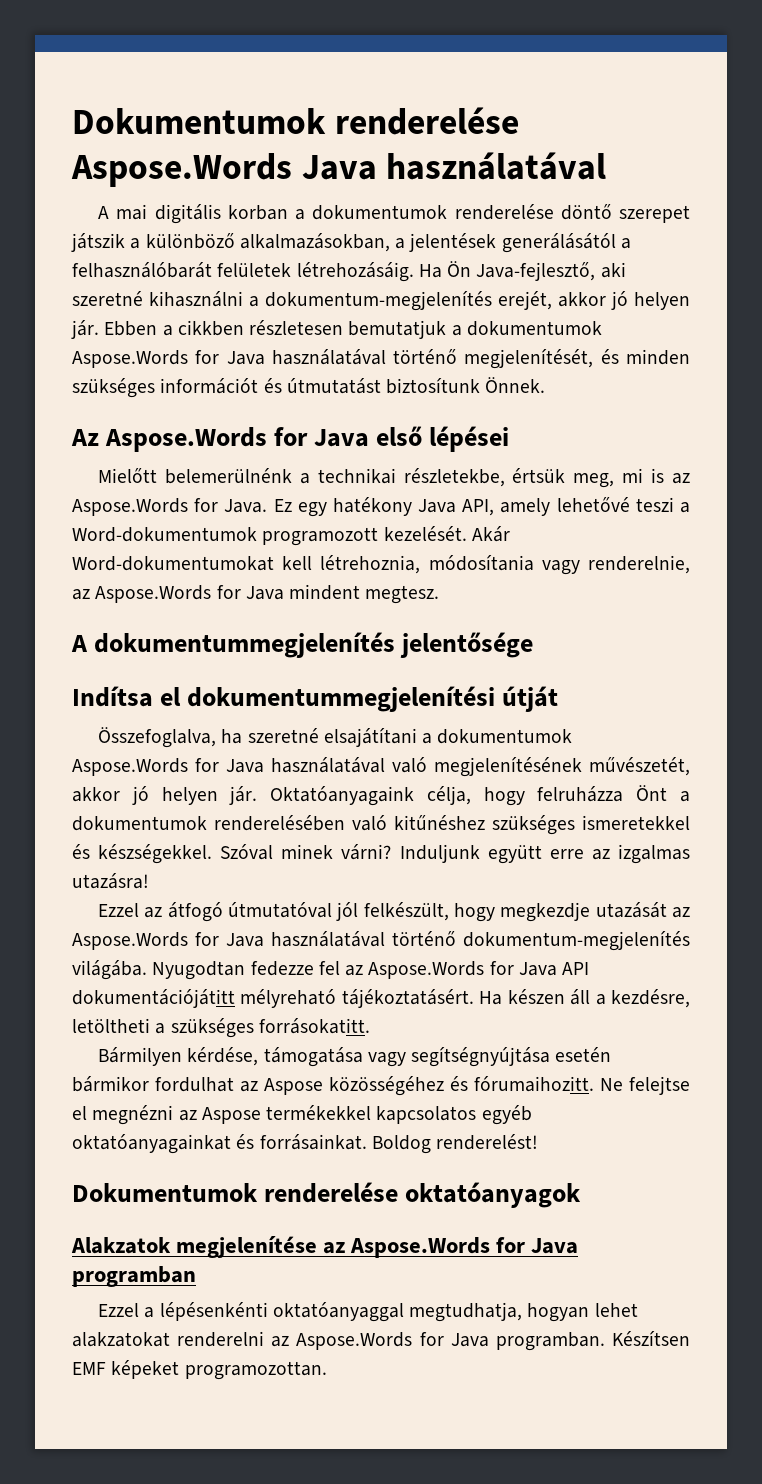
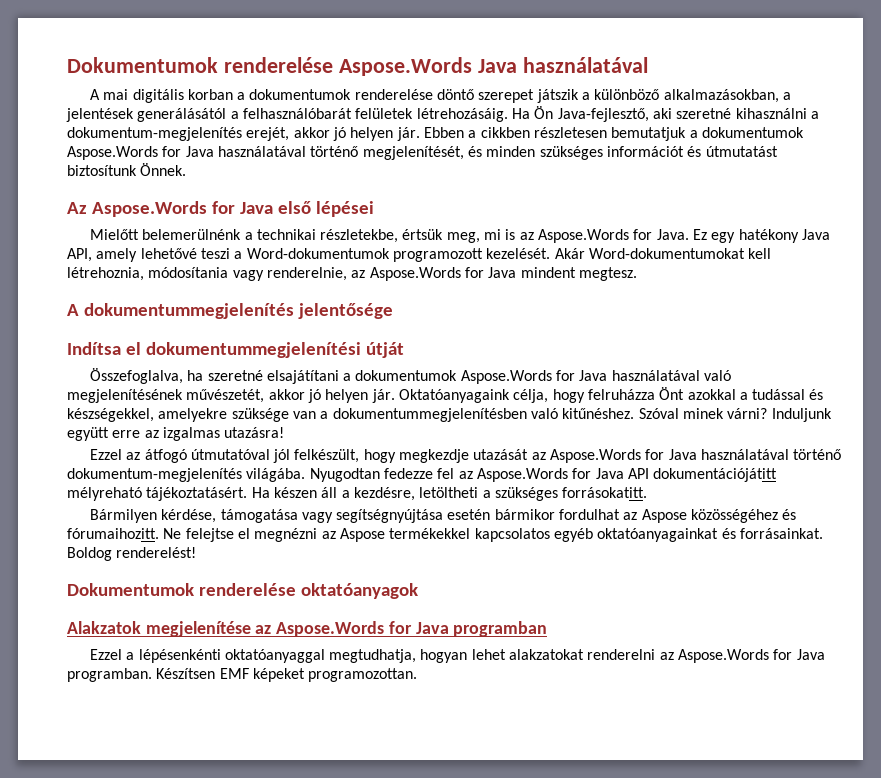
- Oktatóanyagaink célja, hogy felruházza Önt a dokumentumok renderelésében való kitűnéshez szükséges ismeretekkel és készségekkel.
+ Oktatóanyagaink célja, hogy felruházza Önt azokkal a tudással és készségekkel, amelyekre szüksége van a dokumentummegjelenítésben való kitűnéshez.

